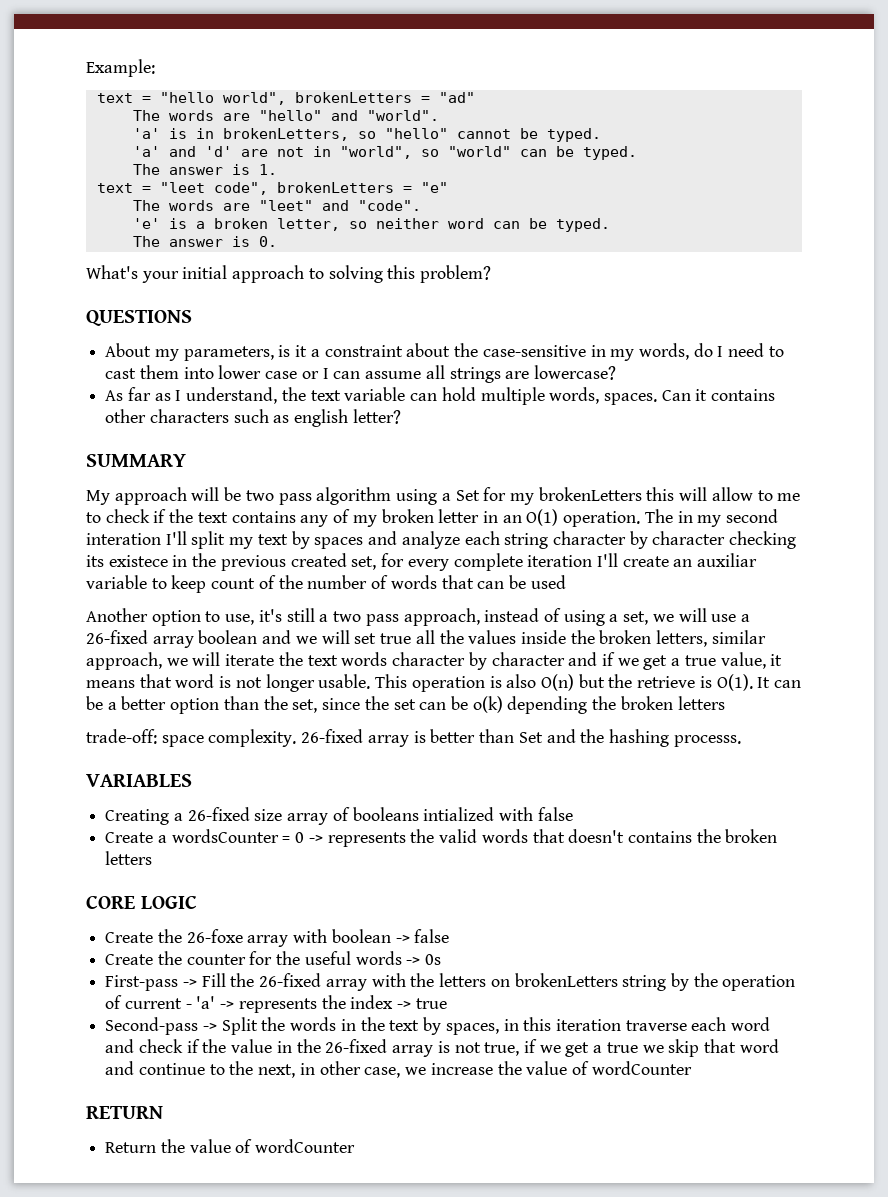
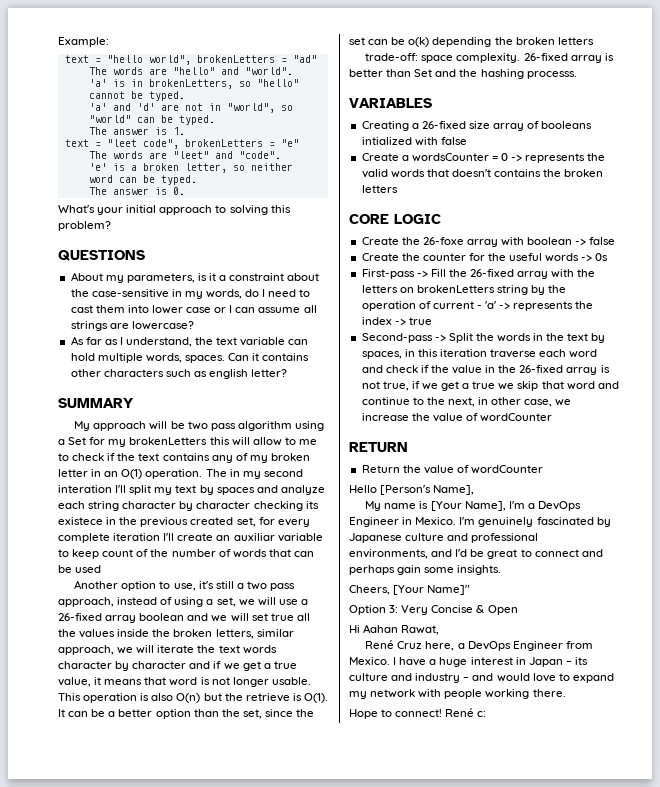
+ Hello [Person's Name],
+ My name is [Your Name], I'm a DevOps Engineer in Mexico. I'm genuinely fascinated by Japanese culture and professional environments, and I'd be great to connect and perhaps gain some insights.
+ Cheers, [Your Name]"
+ Option 3: Very Concise & Open
+ Hi Aahan Rawat,
+ René Cruz here, a DevOps Engineer from Mexico. I have a huge interest in Japan – its culture and industry – and would love to expand my network with people working there.
+ Hope to connect! René c:

